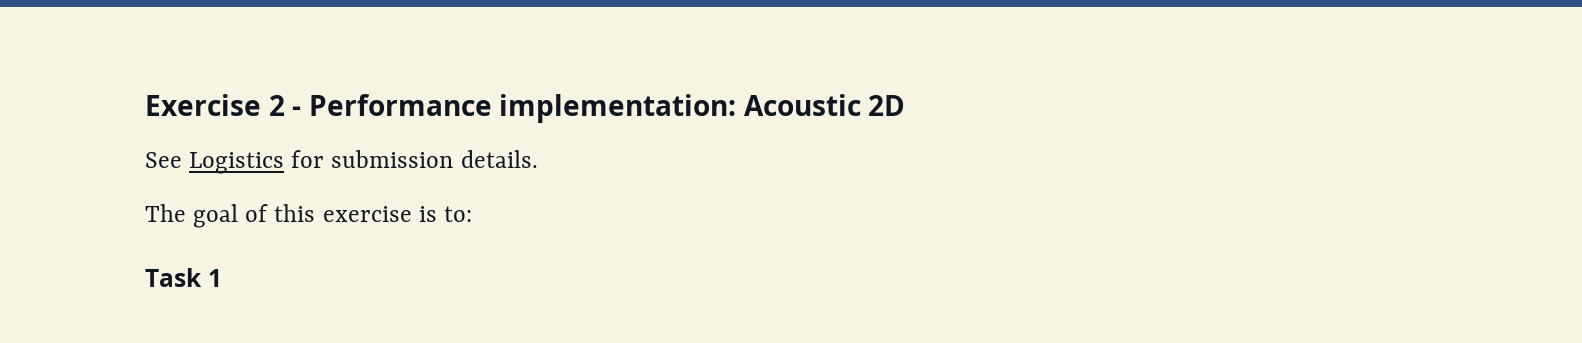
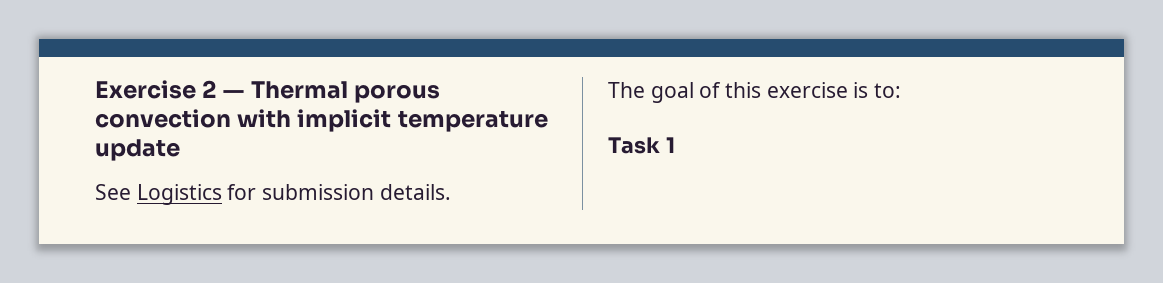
- Exercise 2 - Performance implementation: Acoustic 2D
+ Exercise 2 — Thermal porous convection with implicit temperature update

